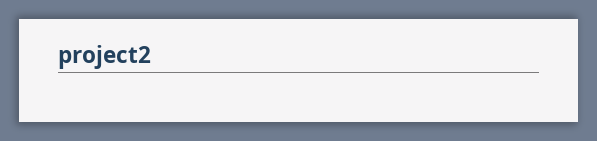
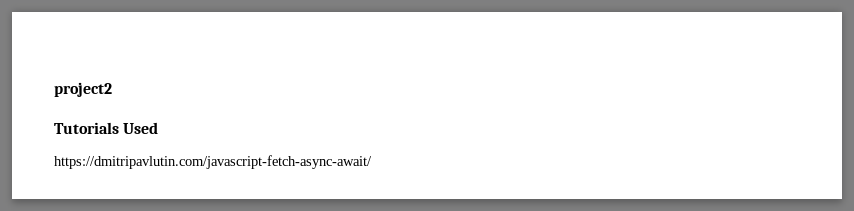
+ Tutorials Used
+ https://dmitripavlutin.com/javascript-fetch-async-await/

